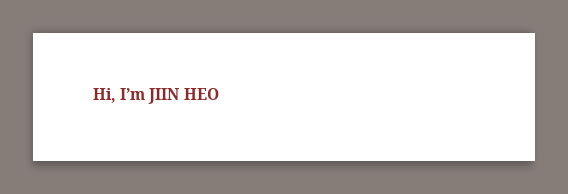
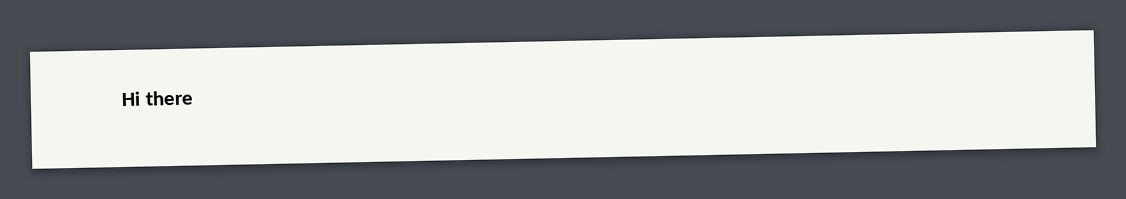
- Hi, I’m JIIN HEO
+ Hi there

